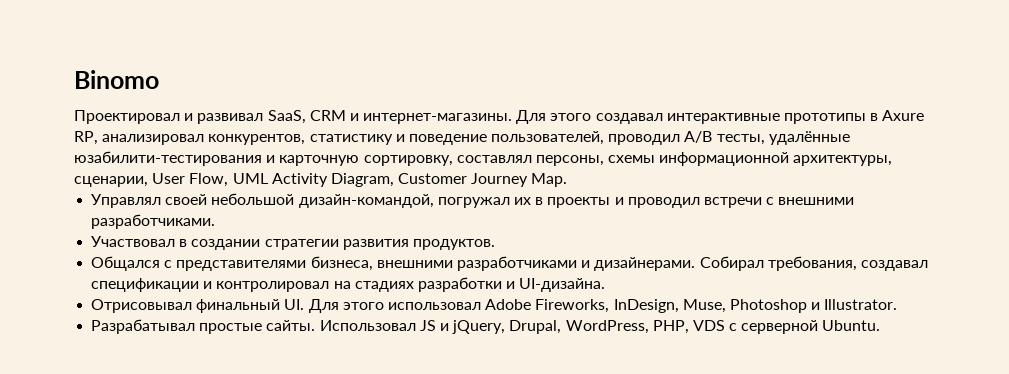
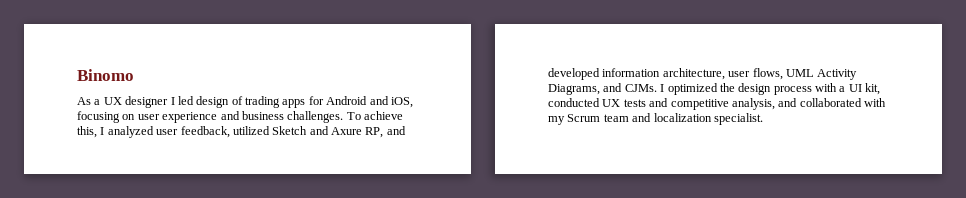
- Проектировал и развивал SaaS, CRM и интернет-магазины. Для этого создавал интерактивные прототипы в Axure RP, анализировал конкурентов, статистику и поведение пользователей, проводил A/B тесты, удалённые юзабилити-тестирования и карточную сортировку, составлял персоны, схемы информационной архитектуры, сценарии, User Flow, UML Activity Diagram, Customer Journey Map.
- Управлял своей небольшой дизайн-командой, погружал их в проекты и проводил встречи с внешними разработчиками.
- Участвовал в создании стратегии развития продуктов.
- Общался с представителями бизнеса, внешними разработчиками и дизайнерами. Собирал требования, создавал спецификации и контролировал на стадиях разработки и UI-дизайна.
- Отрисовывал финальный UI. Для этого использовал Adobe Fireworks, InDesign, Muse, Photoshop и Illustrator.
- Разрабатывал простые сайты. Использовал JS и jQuery, Drupal, WordPress, PHP, VDS с серверной Ubuntu.
+ As a UX designer I led design of trading apps for Android and iOS, focusing on user experience and business challenges. To achieve this, I analyzed user feedback, utilized Sketch and Axure RP, and developed information architecture, user flows, UML Activity Diagrams, and CJMs. I optimized the design process with a UI kit, conducted UX tests and competitive analysis, and collaborated with my Scrum team and localization specialist.

